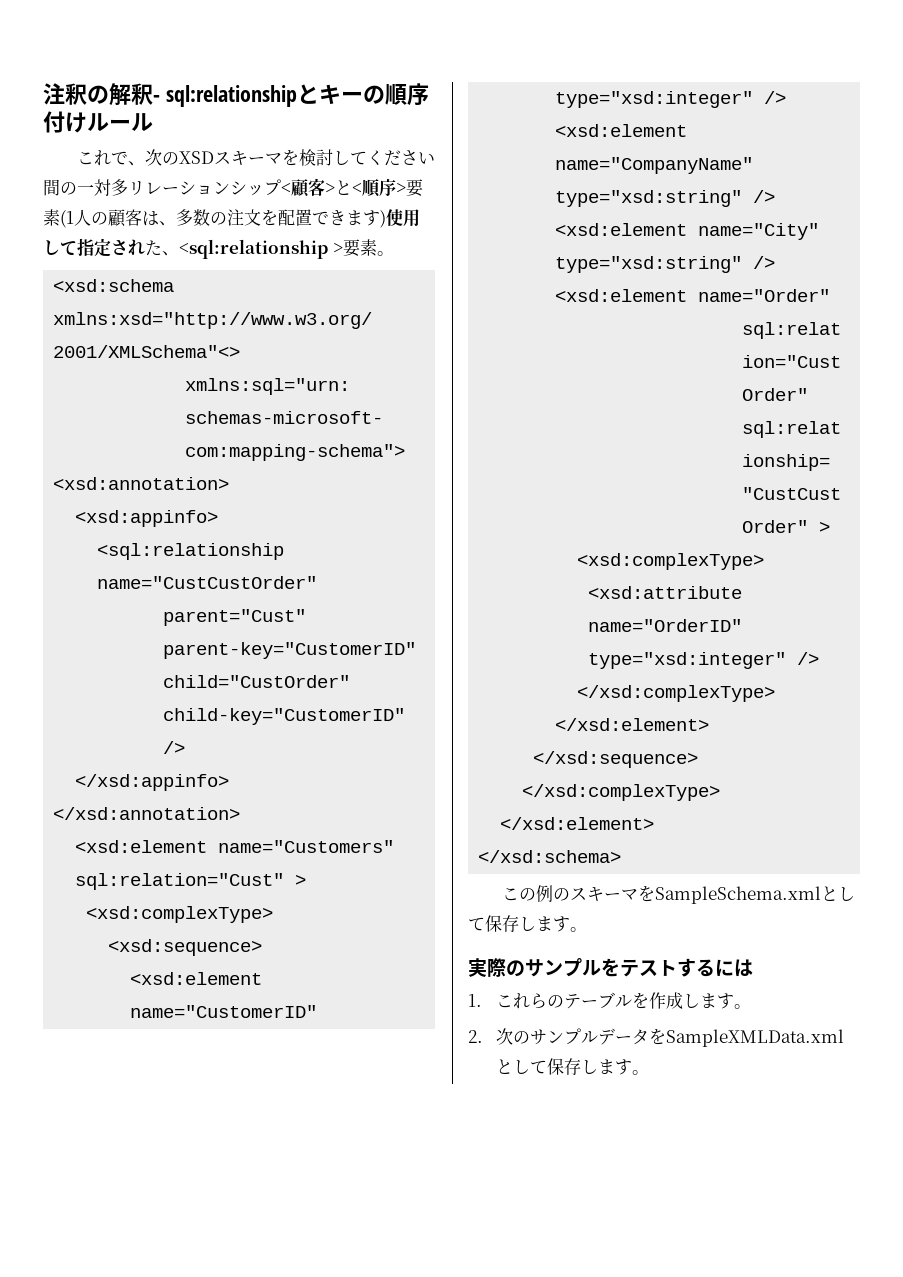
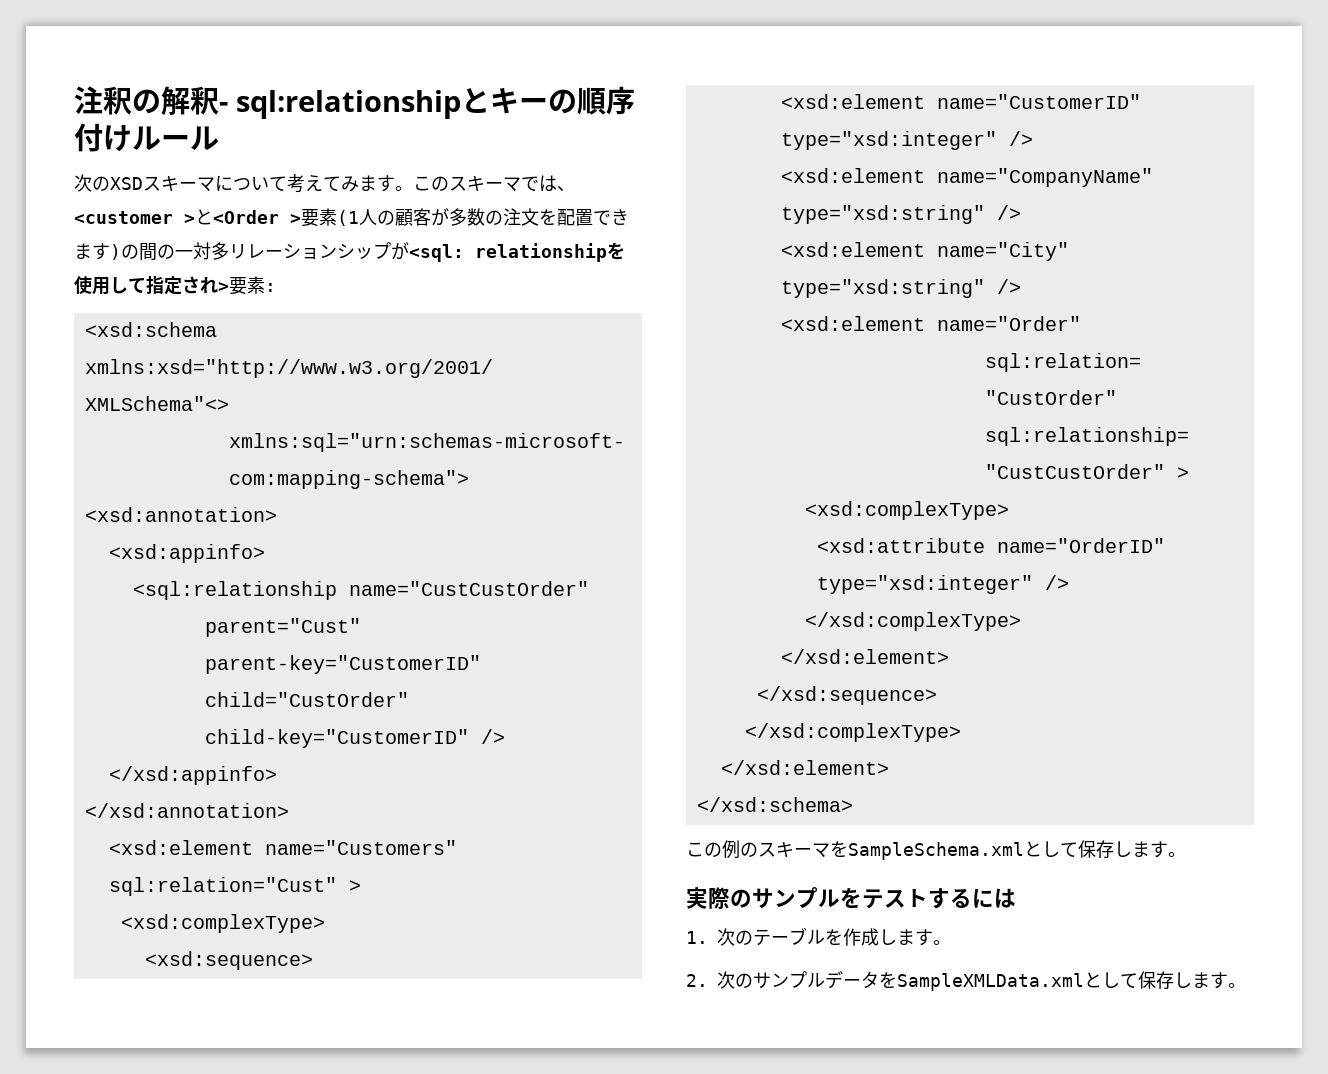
- これで、次のXSDスキーマを検討してください間の一対多リレーションシップ<顧客>と<順序>要素(1人の顧客は、多数の注文を配置できます)使用して指定された、<sql:relationship >要素。
+ 次のXSDスキーマについて考えてみます。このスキーマでは、<customer >と<Order >要素(1人の顧客が多数の注文を配置できます)の間の一対多リレーションシップが<sql: relationshipを使用して指定され>要素:
- 1.これらのテーブルを作成します。
+ 1.次のテーブルを作成します。

